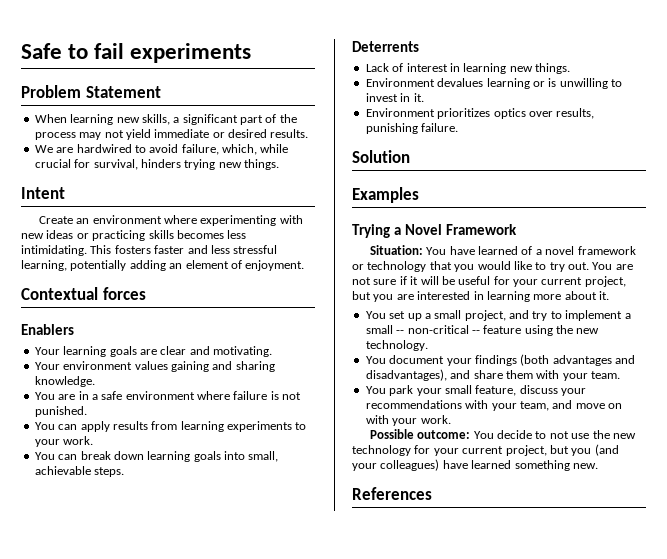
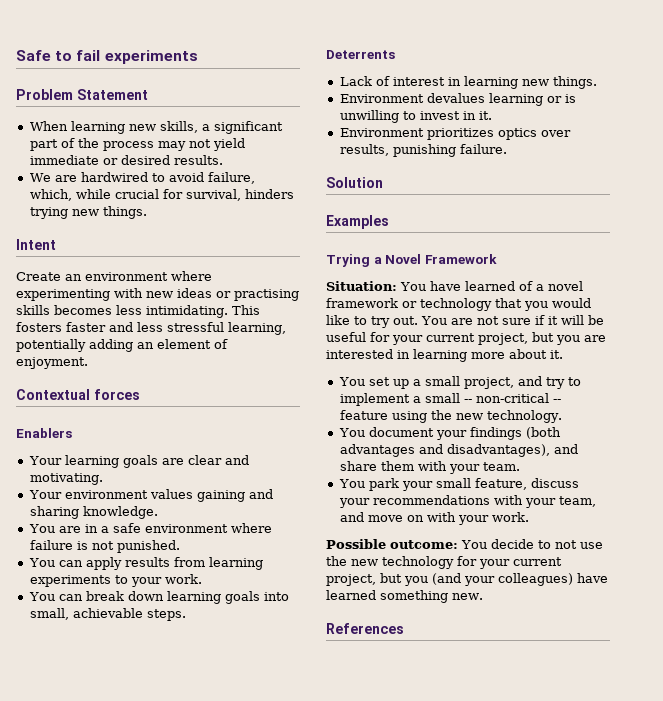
- Create an environment where experimenting with new ideas or practicing skills becomes less intimidating.
+ Create an environment where experimenting with new ideas or practising skills becomes less intimidating.

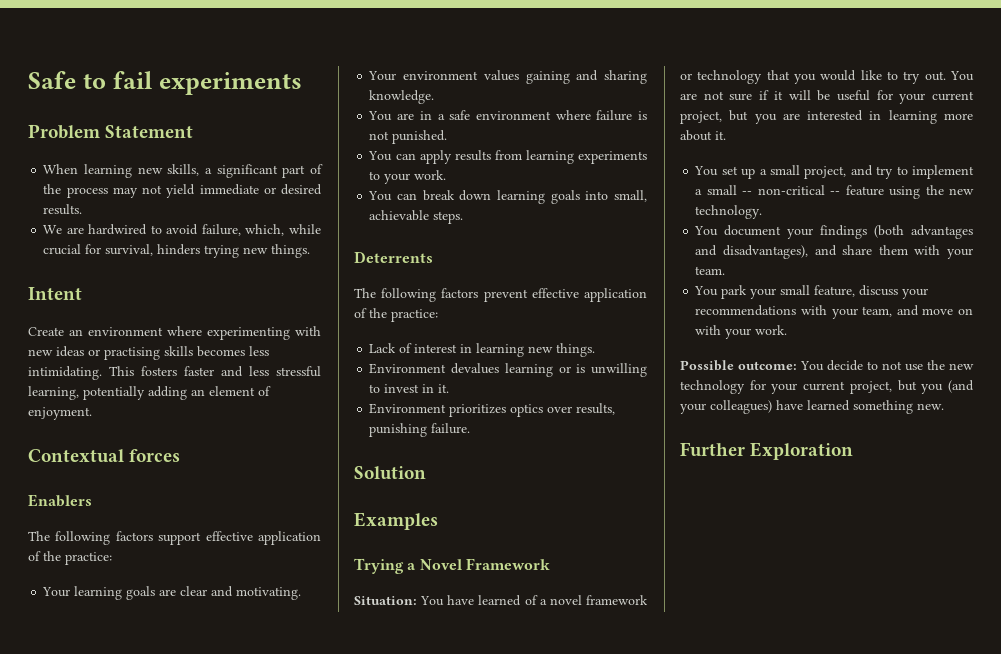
+ The following factors support effective application of the practice:
+ The following factors prevent effective application of the practice:
- References
+ Further Exploration

